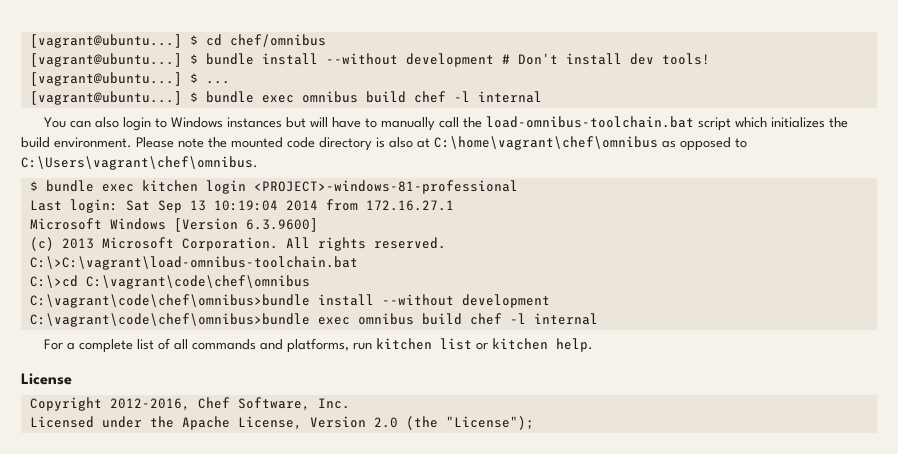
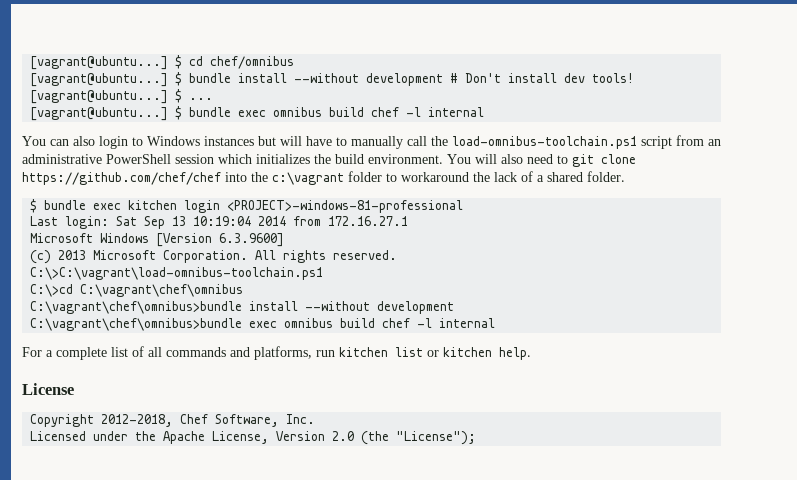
- You can also login to Windows instances but will have to manually call the load-omnibus-toolchain.bat script which initializes the build environment.
+ You can also login to Windows instances but will have to manually call the load-omnibus-toolchain.ps1 script from an administrative PowerShell session which initializes the build environment.
- Please note the mounted code directory is also at C:\home\vagrant\chef\omnibus as opposed to C:\Users\vagrant\chef\omnibus.
+ You will also need to git clone https://github.com/chef/chef into the c:\vagrant folder to workaround the lack of a shared folder.
- C:\>C:\vagrant\load-omnibus-toolchain.bat
+ C:\>C:\vagrant\load-omnibus-toolchain.ps1
- C:\>cd C:\vagrant\code\chef\omnibus
- C:\vagrant\code\chef\omnibus>bundle install --without development
+ C:\>cd C:\vagrant\chef\omnibus
+ C:\vagrant\chef\omnibus>bundle install --without development
- C:\vagrant\code\chef\omnibus>bundle exec omnibus build chef -l internal
+ C:\vagrant\chef\omnibus>bundle exec omnibus build chef -l internal
- Copyright 2012-2016, Chef Software, Inc.
+ Copyright 2012-2018, Chef Software, Inc.

